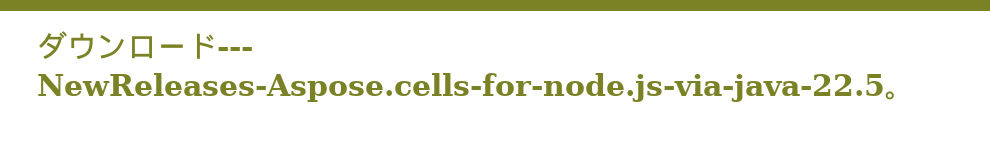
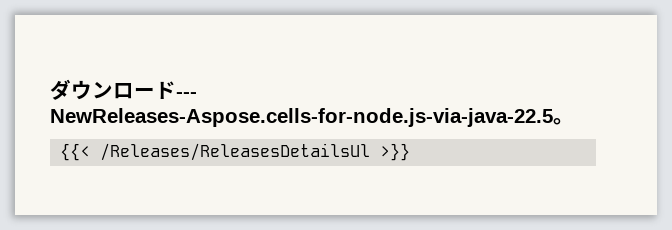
+ {{< /Releases/ReleasesDetailsUl >}}

